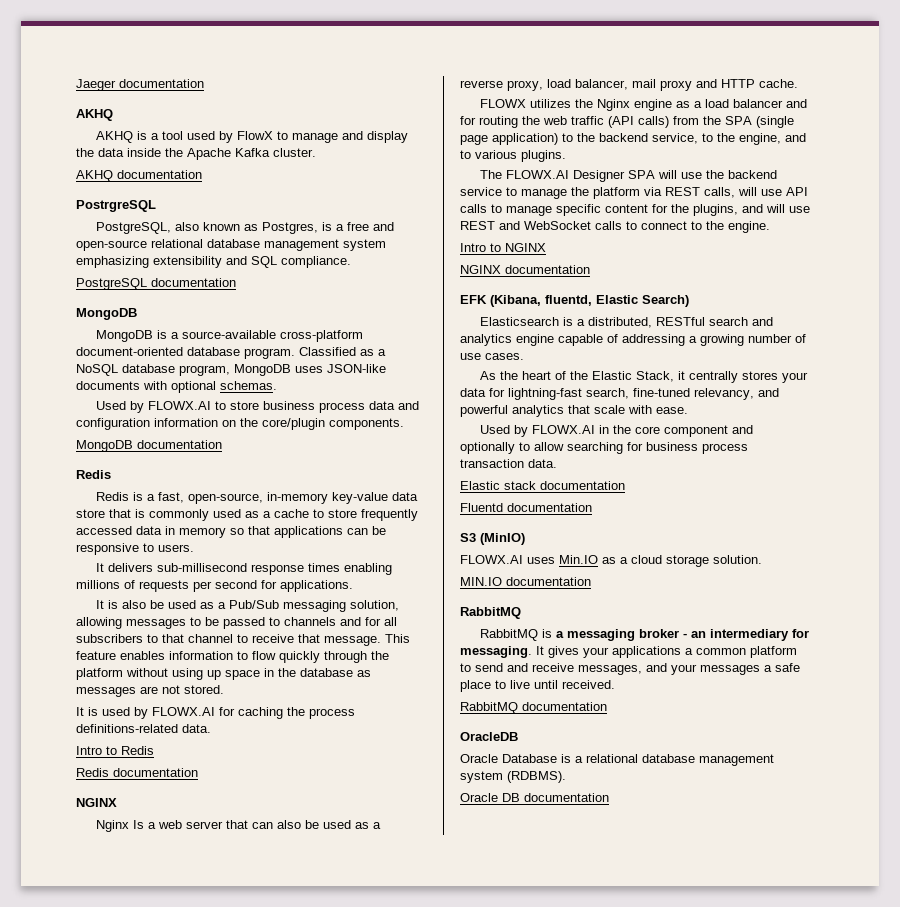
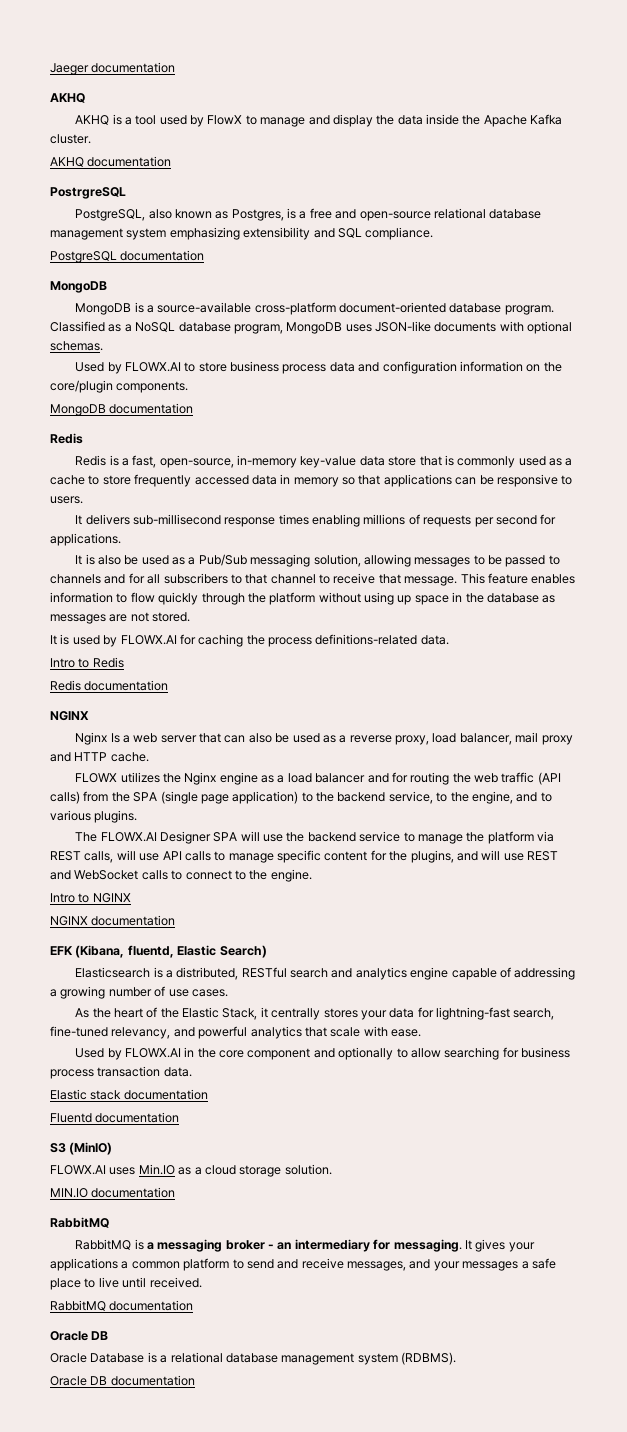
  RabbitMQ documentation
- OracleDB
+ Oracle DB

